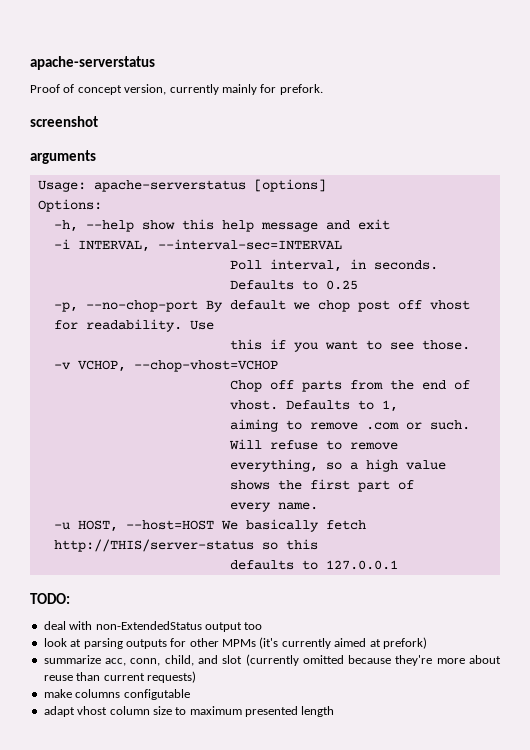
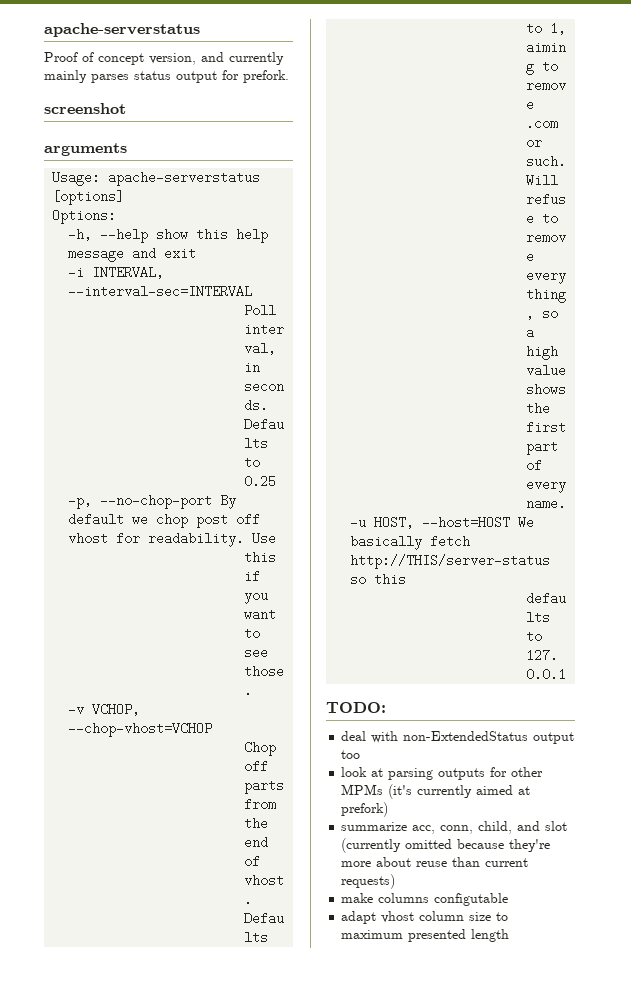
- Proof of concept version, currently mainly for prefork.
+ Proof of concept version, and currently mainly parses status output for prefork.

